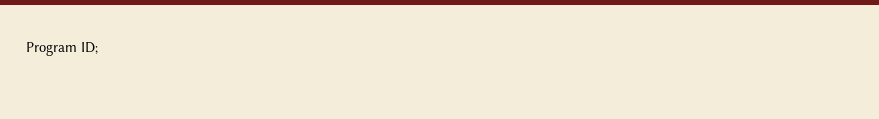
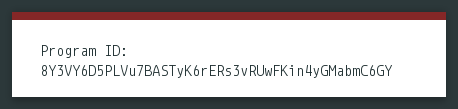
- Program ID;
+ Program ID: 8Y3VY6D5PLVu7BASTyK6rERs3vRUwFKin4yGMabmC6GY

